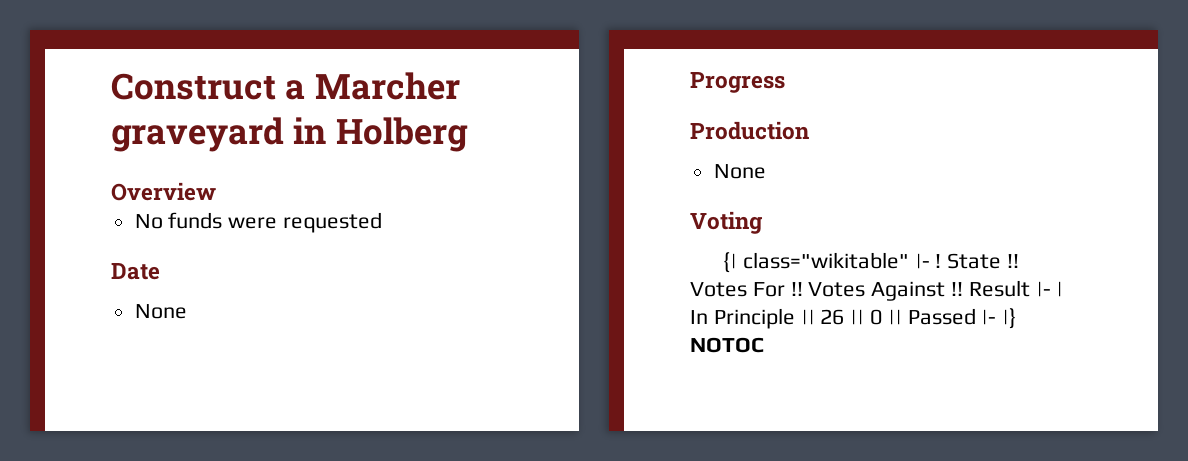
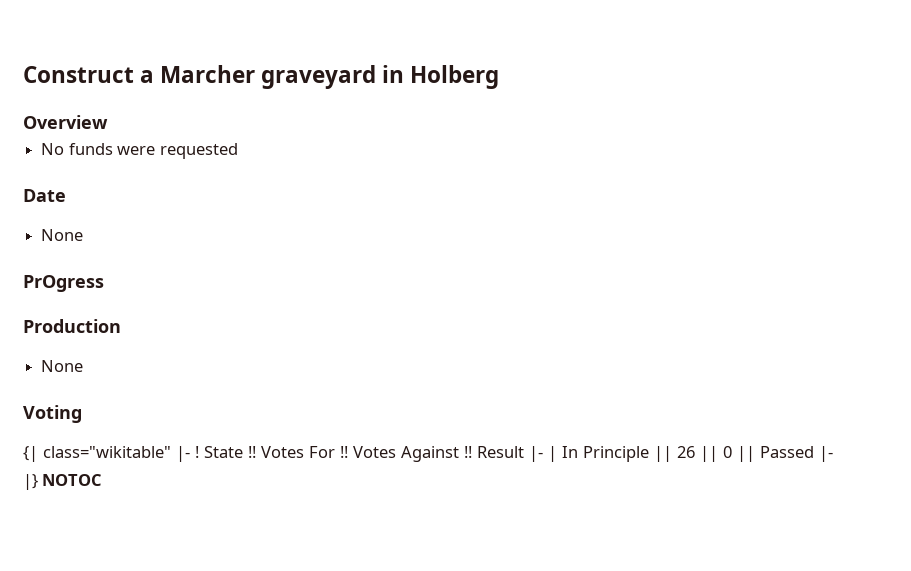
- Progress
+ PrOgress

